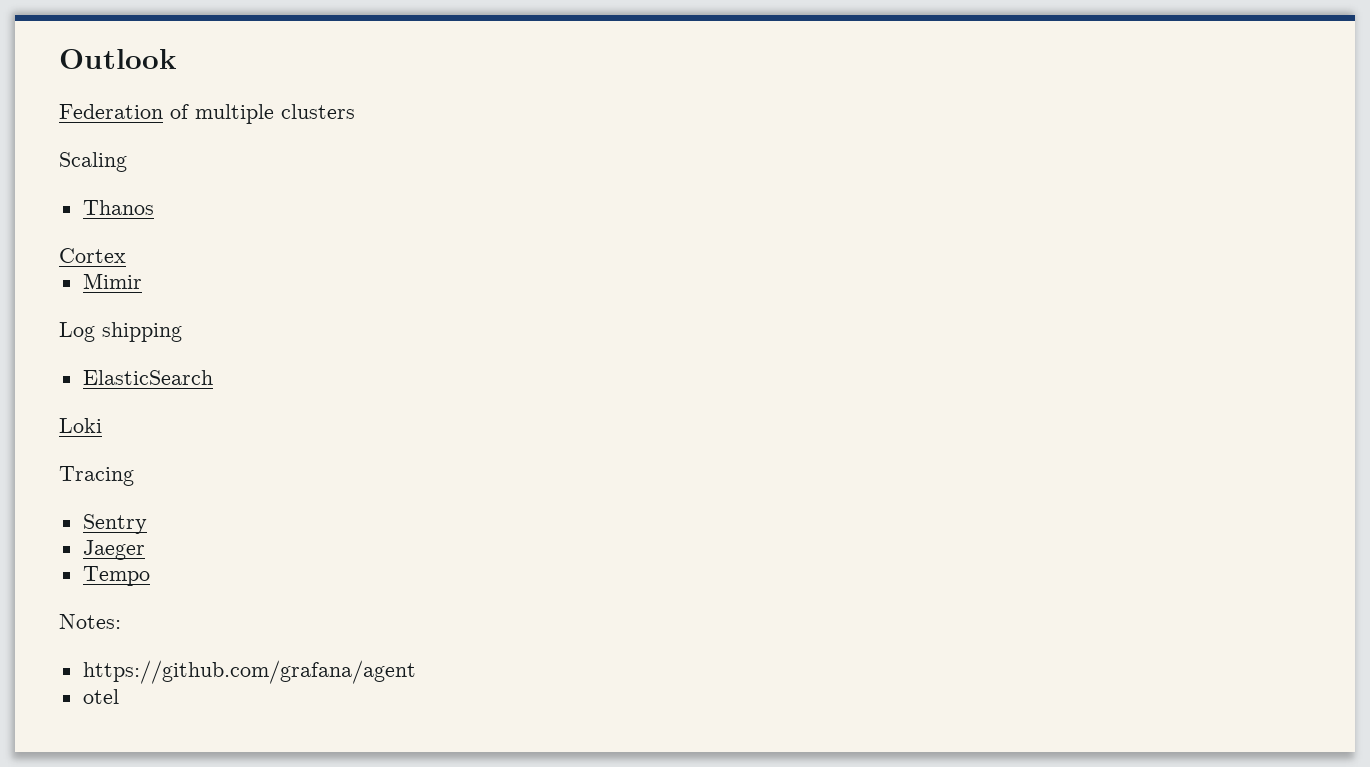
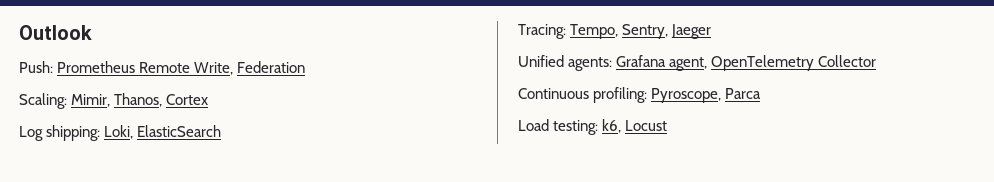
- Federation of multiple clusters
- Scaling
- Thanos
- Cortex
+ Push: Prometheus Remote Write, Federation
+ Scaling: Mimir, Thanos, Cortex
- Mimir
- Log shipping
- ElasticSearch
+ Log shipping: Loki, ElasticSearch
- Loki
- Tracing
- Sentry
- Jaeger
- Tempo
- Notes:
- https://github.com/grafana/agent
- otel
+ Tracing: Tempo, Sentry, Jaeger
+ Unified agents: Grafana agent, OpenTelemetry Collector
+ Continuous profiling: Pyroscope, Parca
+ Load testing: k6, Locust

